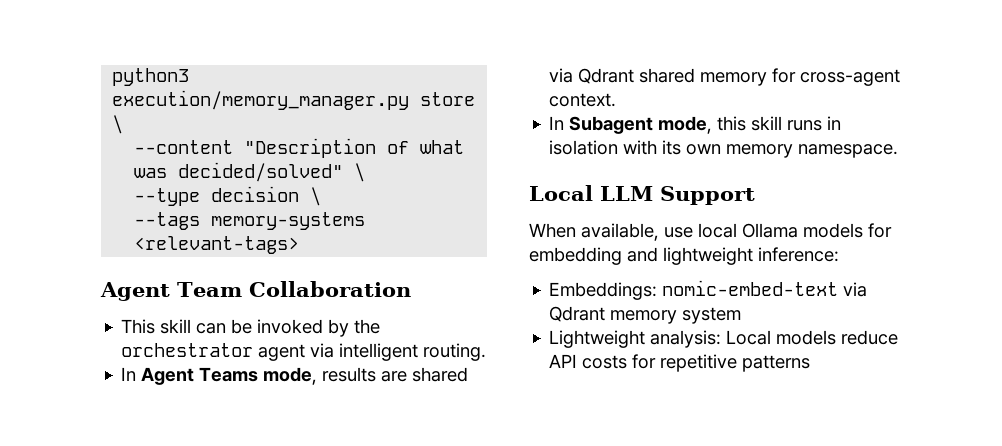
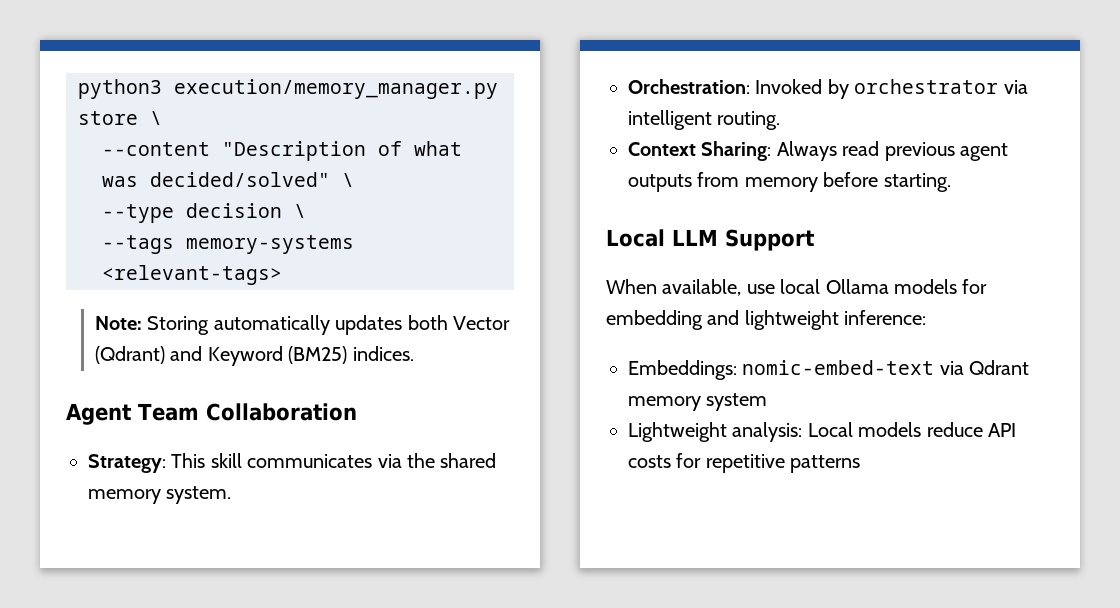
+ Note: Storing automatically updates both Vector (Qdrant) and Keyword (BM25) indices.
- This skill can be invoked by the orchestrator agent via intelligent routing.
- In Agent Teams mode, results are shared via Qdrant shared memory for cross-agent context.
- In Subagent mode, this skill runs in isolation with its own memory namespace.
+ Strategy: This skill communicates via the shared memory system.
+ Orchestration: Invoked by orchestrator via intelligent routing.
+ Context Sharing: Always read previous agent outputs from memory before starting.

